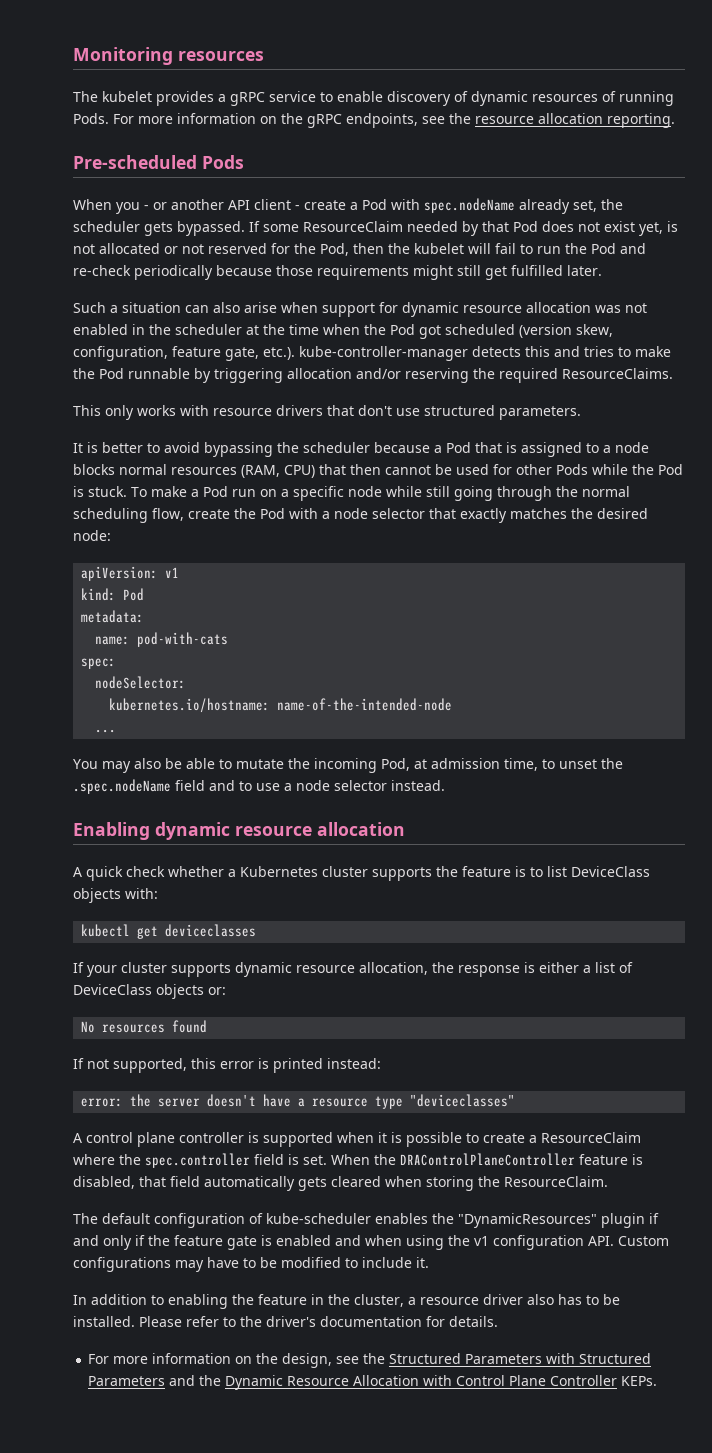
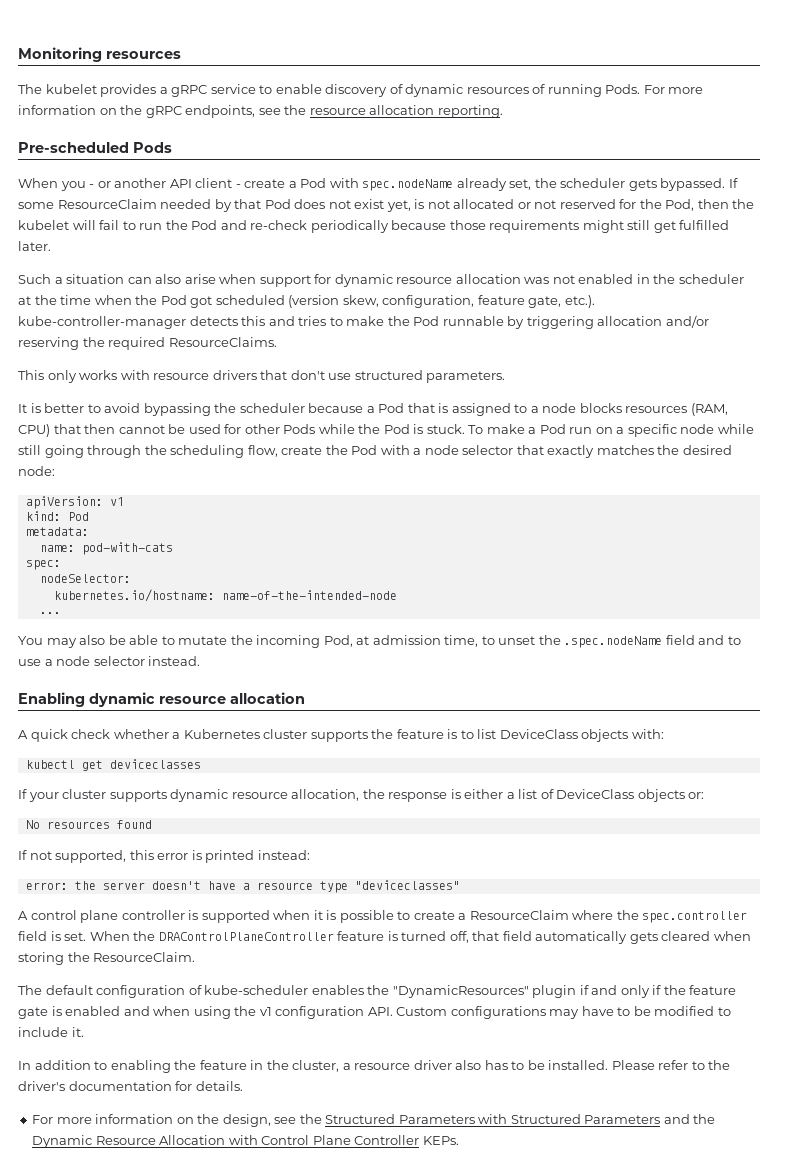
- It is better to avoid bypassing the scheduler because a Pod that is assigned to a node blocks normal resources (RAM, CPU) that then cannot be used for other Pods while the Pod is stuck.
+ It is better to avoid bypassing the scheduler because a Pod that is assigned to a node blocks resources (RAM, CPU) that then cannot be used for other Pods while the Pod is stuck.
- To make a Pod run on a specific node while still going through the normal scheduling flow, create the Pod with a node selector that exactly matches the desired node:
+ To make a Pod run on a specific node while still going through the scheduling flow, create the Pod with a node selector that exactly matches the desired node:
- When the DRAControlPlaneController feature is disabled, that field automatically gets cleared when storing the ResourceClaim.
+ When the DRAControlPlaneController feature is turned off, that field automatically gets cleared when storing the ResourceClaim.

